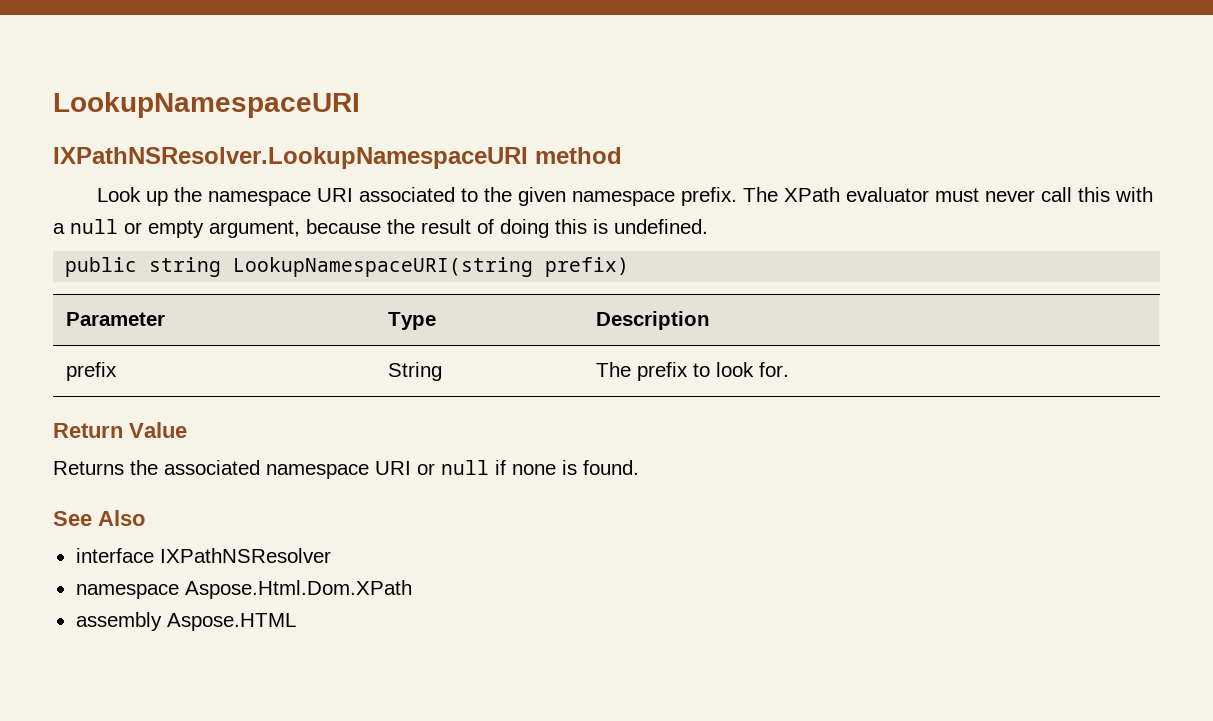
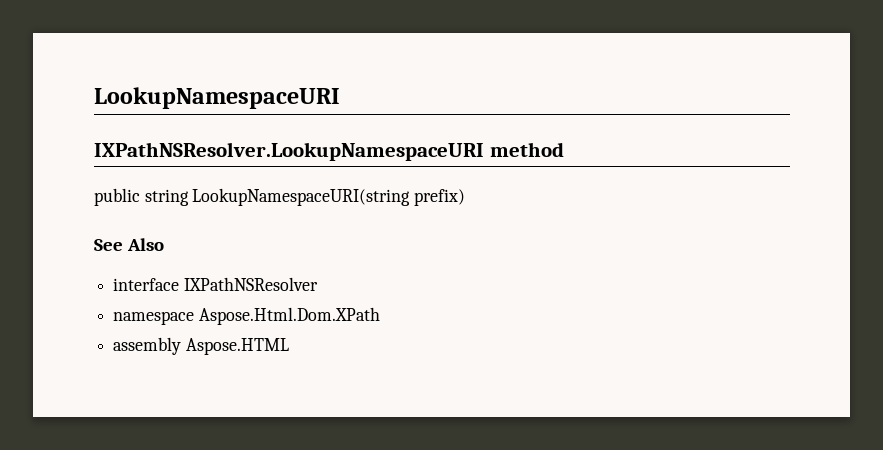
- Look up the namespace URI associated to the given namespace prefix. The XPath evaluator must never call this with a null or empty argument, because the result of doing this is undefined.
  public string LookupNamespaceURI(string prefix)
- Parameter | Type | Description
- prefix | String | The prefix to look for.
- Return Value
- Returns the associated namespace URI or null if none is found.

